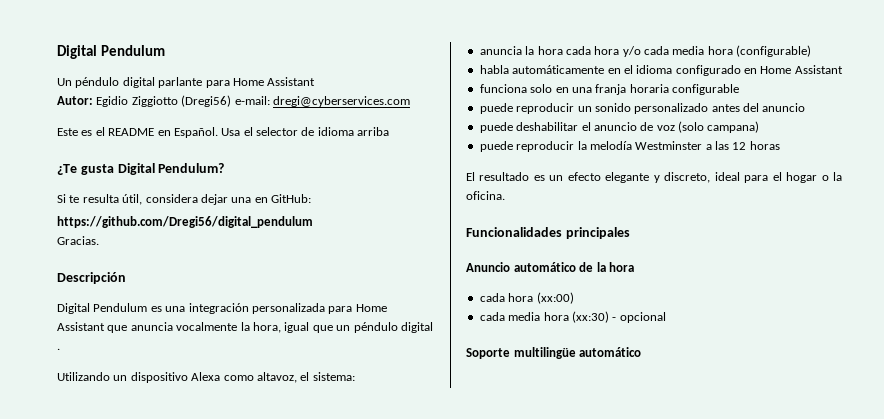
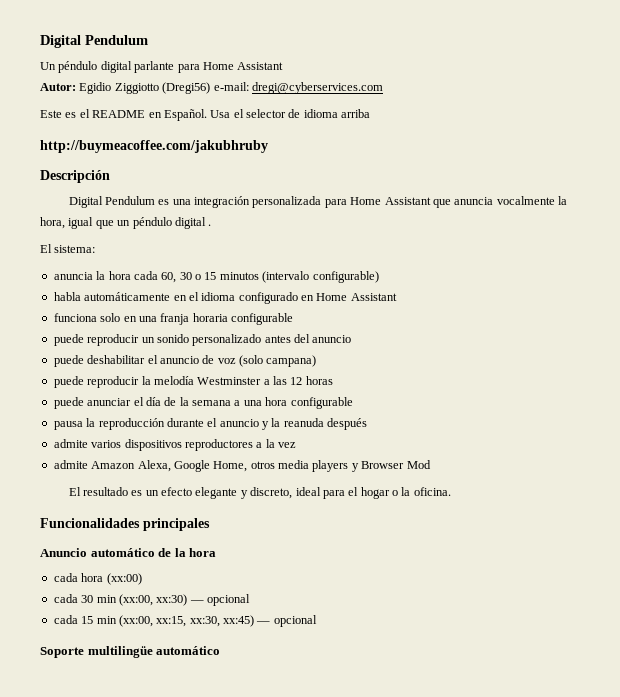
- ¿Te gusta Digital Pendulum?
- Si te resulta útil, considera dejar una en GitHub:
- https://github.com/Dregi56/digital_pendulum
- Gracias.
+ http://buymeacoffee.com/jakubhruby
- Utilizando un dispositivo Alexa como altavoz, el sistema:
+ El sistema:
- anuncia la hora cada hora y/o cada media hora (configurable)
+ anuncia la hora cada 60, 30 o 15 minutos (intervalo configurable)
+ puede anunciar el día de la semana a una hora configurable
+ pausa la reproducción durante el anuncio y la reanuda después
+ admite varios dispositivos reproductores a la vez
+ admite Amazon Alexa, Google Home, otros media players y Browser Mod
- cada media hora (xx:30) - opcional
+ cada 30 min (xx:00, xx:30) — opcional
+ cada 15 min (xx:00, xx:15, xx:30, xx:45) — opcional

